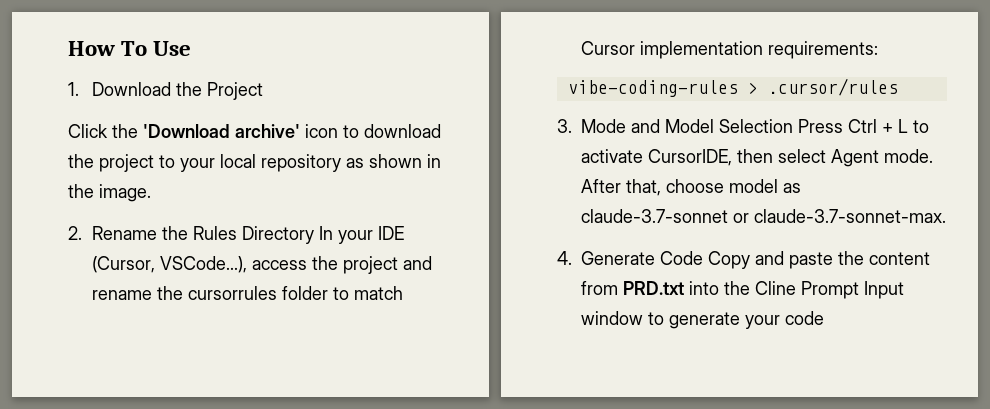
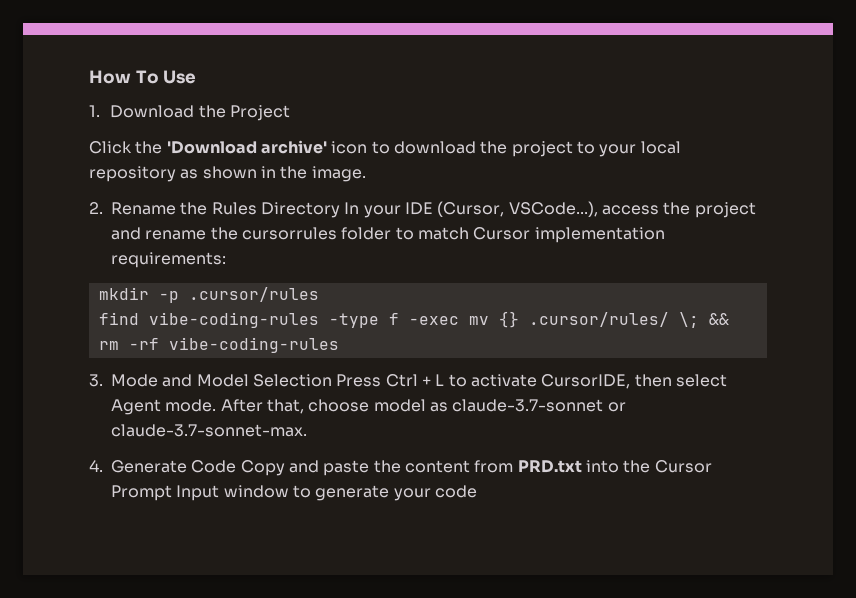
- vibe-coding-rules > .cursor/rules
+ mkdir -p .cursor/rules
+ find vibe-coding-rules -type f -exec mv {} .cursor/rules/ \; && rm -rf vibe-coding-rules
- 4. Generate Code Copy and paste the content from PRD.txt into the Cline Prompt Input window to generate your code
+ 4. Generate Code Copy and paste the content from PRD.txt into the Cursor Prompt Input window to generate your code

